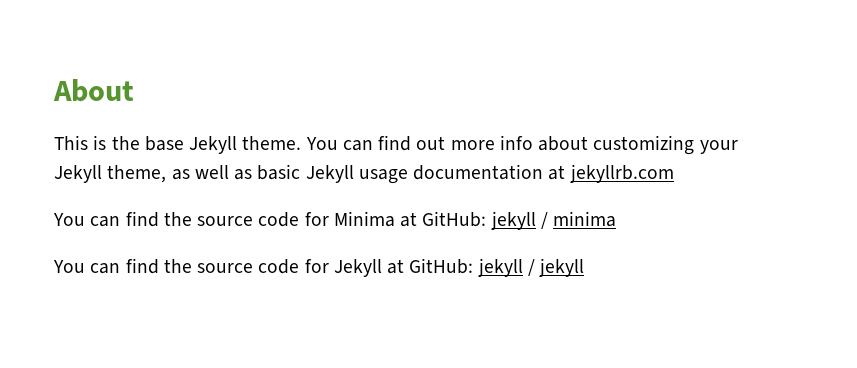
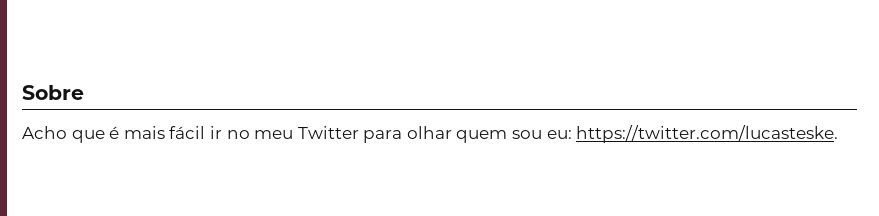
- About
- This is the base Jekyll theme. You can find out more info about customizing your Jekyll theme, as well as basic Jekyll usage documentation at jekyllrb.com
- You can find the source code for Minima at GitHub: jekyll / minima
- You can find the source code for Jekyll at GitHub: jekyll / jekyll
+ Sobre
+ Acho que é mais fácil ir no meu Twitter para olhar quem sou eu: https://twitter.com/lucasteske.

